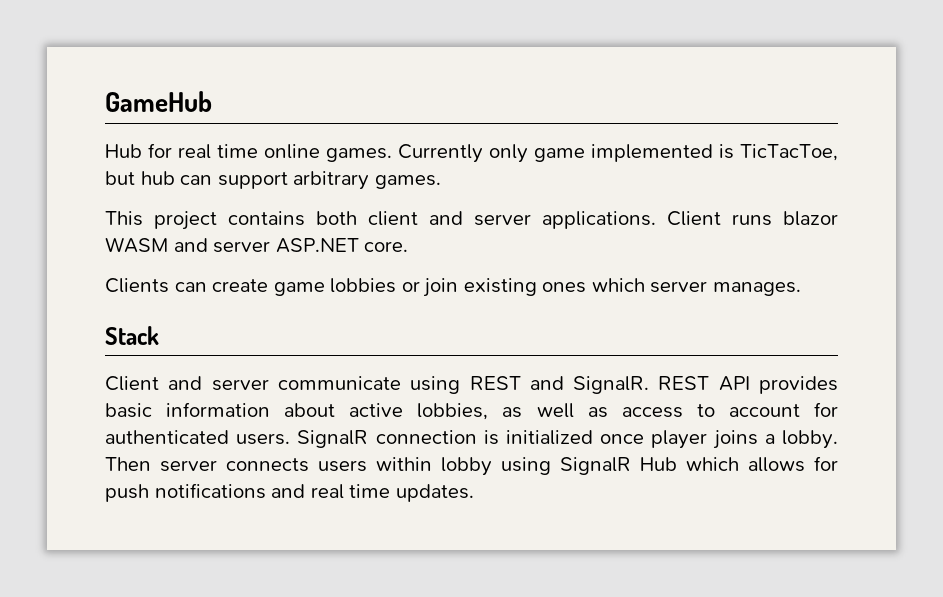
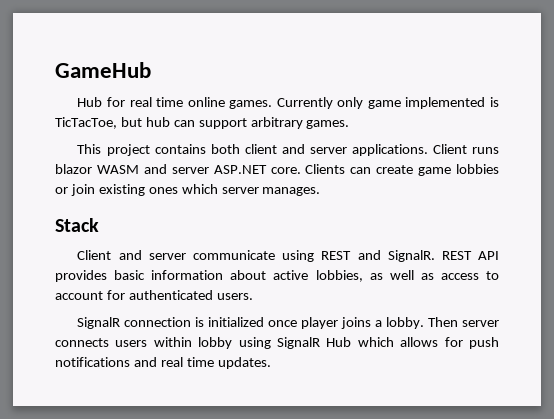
- Client runs blazor WASM and server ASP.NET core.
- Clients can create game lobbies or join existing ones which server manages.
+ Client runs blazor WASM and server ASP.NET core. Clients can create game lobbies or join existing ones which server manages.
- REST API provides basic information about active lobbies, as well as access to account for authenticated users. SignalR connection is initialized once player joins a lobby.
+ REST API provides basic information about active lobbies, as well as access to account for authenticated users.
+ SignalR connection is initialized once player joins a lobby.

